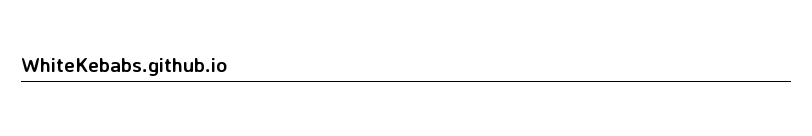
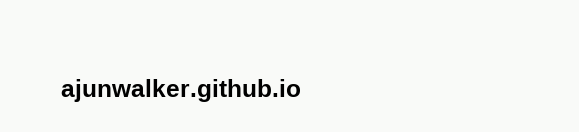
- WhiteKebabs.github.io
+ ajunwalker.github.io

